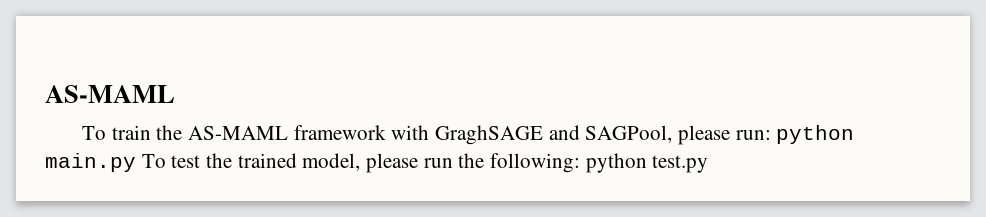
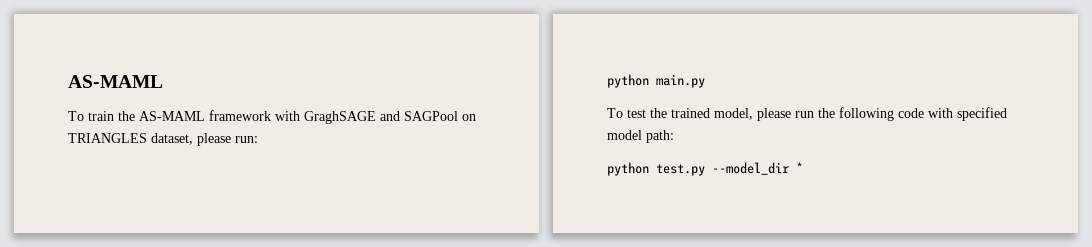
- To train the AS-MAML framework with GraghSAGE and SAGPool, please run: python main.py To test the trained model, please run the following: python test.py
+ To train the AS-MAML framework with GraghSAGE and SAGPool on TRIANGLES dataset, please run:
+ python main.py
+ To test the trained model, please run the following code with specified model path:
+ python test.py --model_dir *

